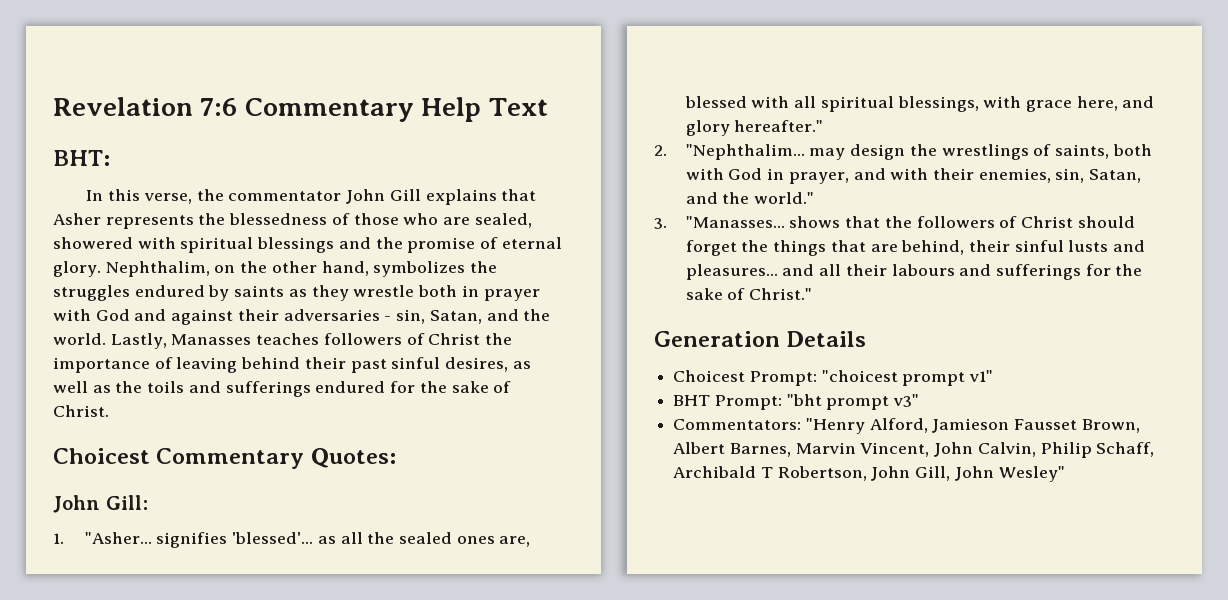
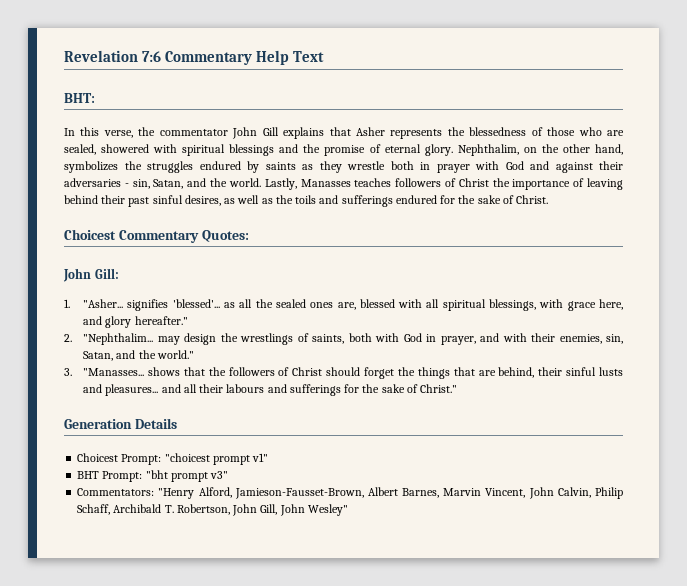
- Commentators: "Henry Alford, Jamieson Fausset Brown, Albert Barnes, Marvin Vincent, John Calvin, Philip Schaff, Archibald T Robertson, John Gill, John Wesley"
+ Commentators: "Henry Alford, Jamieson-Fausset-Brown, Albert Barnes, Marvin Vincent, John Calvin, Philip Schaff, Archibald T. Robertson, John Gill, John Wesley"

